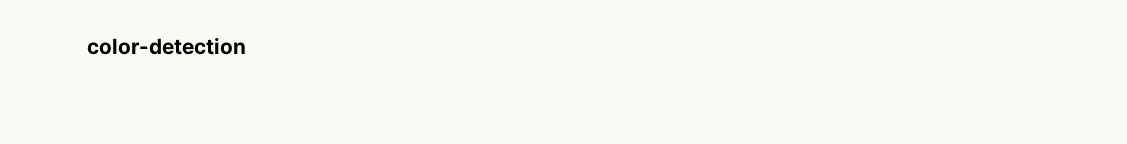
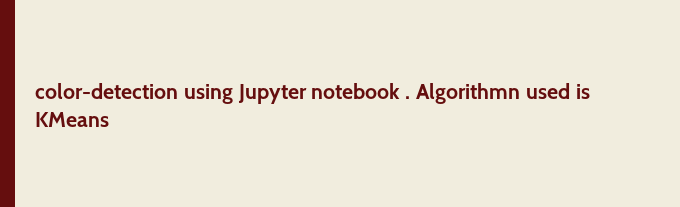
- color-detection
+ color-detection using Jupyter notebook . Algorithmn used is KMeans

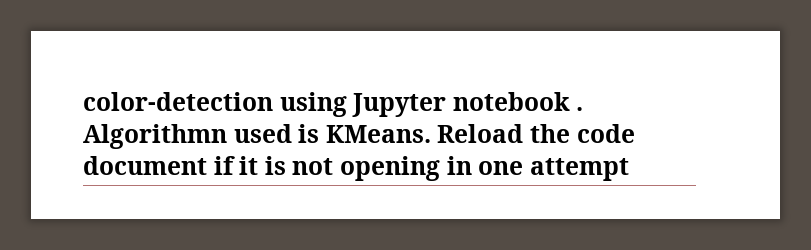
- Algorithmn used is KMeans
+ Algorithmn used is KMeans. Reload the code document if it is not opening in one attempt

